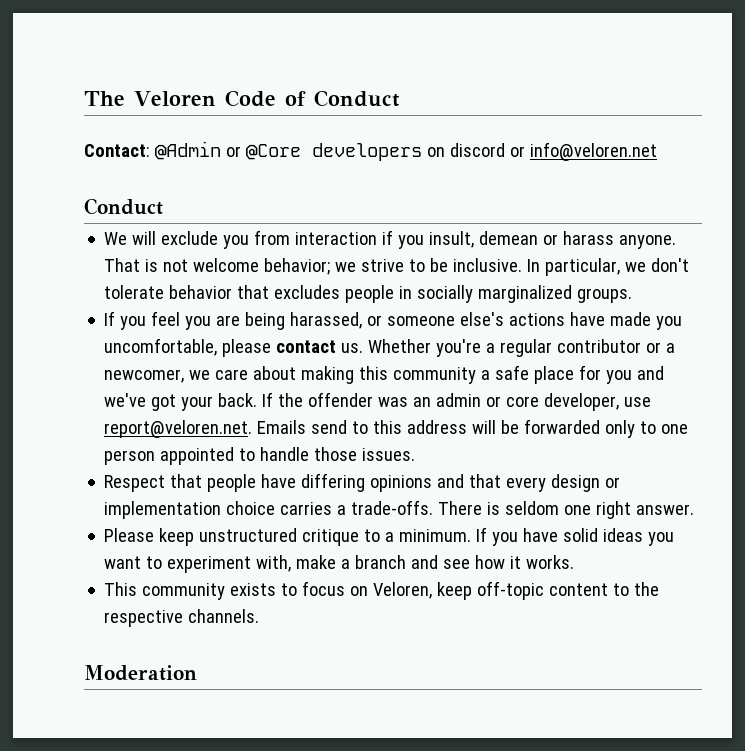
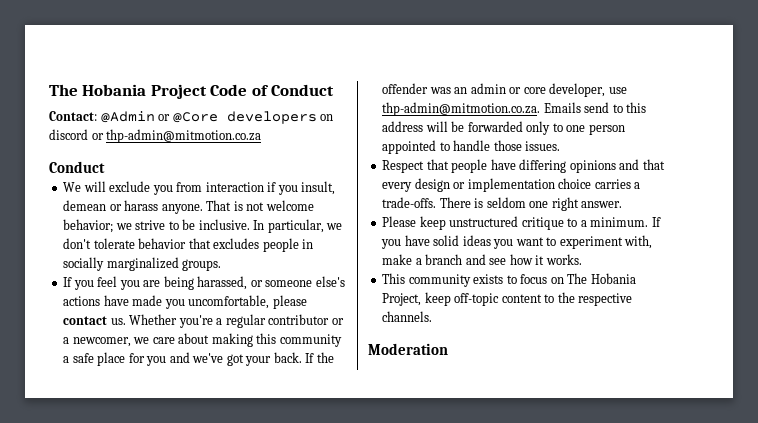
- The Veloren Code of Conduct
+ The Hobania Project Code of Conduct
- Contact: @Admin or @Core developers on discord or info@veloren.net
+ Contact: @Admin or @Core developers on discord or thp-admin@mitmotion.co.za
- If the offender was an admin or core developer, use report@veloren.net. Emails send to this address will be forwarded only to one person appointed to handle those issues.
+ If the offender was an admin or core developer, use thp-admin@mitmotion.co.za. Emails send to this address will be forwarded only to one person appointed to handle those issues.
- This community exists to focus on Veloren, keep off-topic content to the respective channels.
+ This community exists to focus on The Hobania Project, keep off-topic content to the respective channels.

